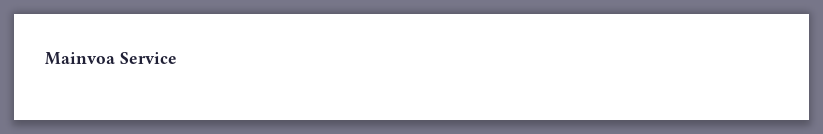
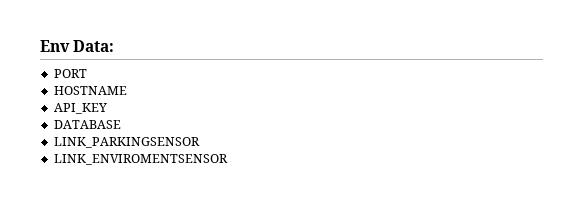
- Mainvoa Service
+ Env Data:
+ PORT
+ HOSTNAME
+ API_KEY
+ DATABASE
+ LINK_PARKINGSENSOR
+ LINK_ENVIROMENTSENSOR

